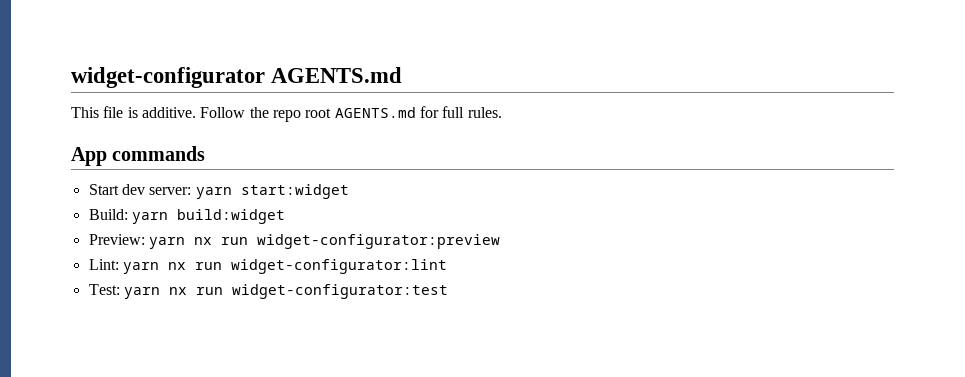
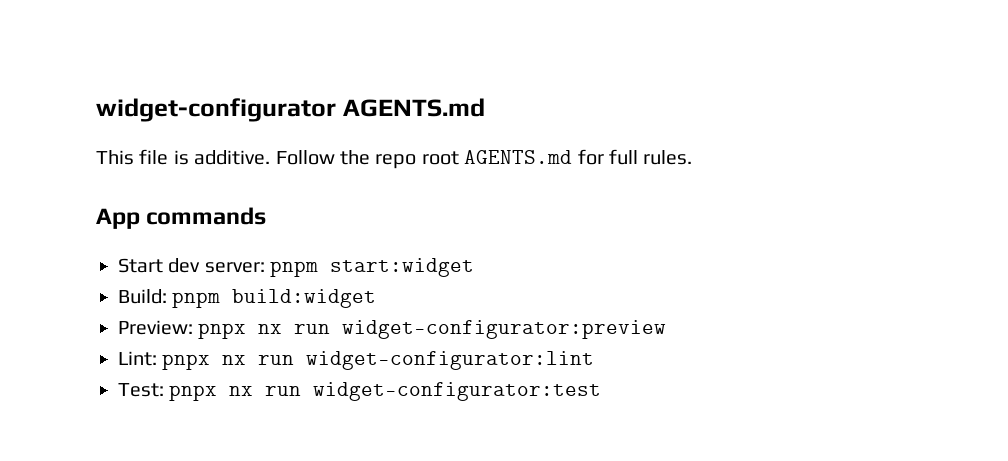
- Start dev server: yarn start:widget
+ Start dev server: pnpm start:widget
- Build: yarn build:widget
+ Build: pnpm build:widget
- Preview: yarn nx run widget-configurator:preview
+ Preview: pnpx nx run widget-configurator:preview
- Lint: yarn nx run widget-configurator:lint
+ Lint: pnpx nx run widget-configurator:lint
- Test: yarn nx run widget-configurator:test
+ Test: pnpx nx run widget-configurator:test

